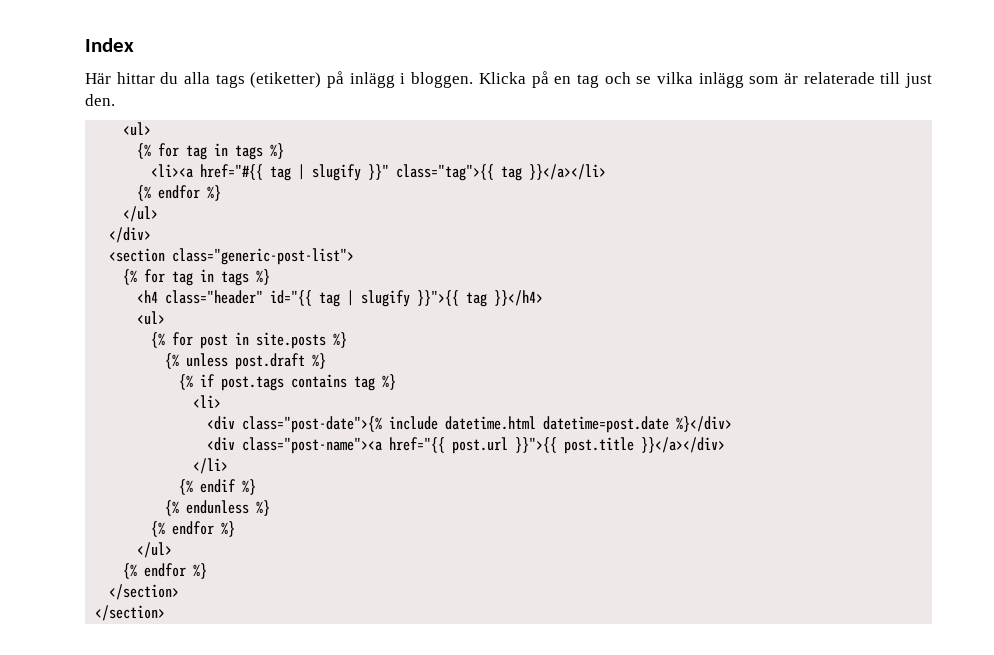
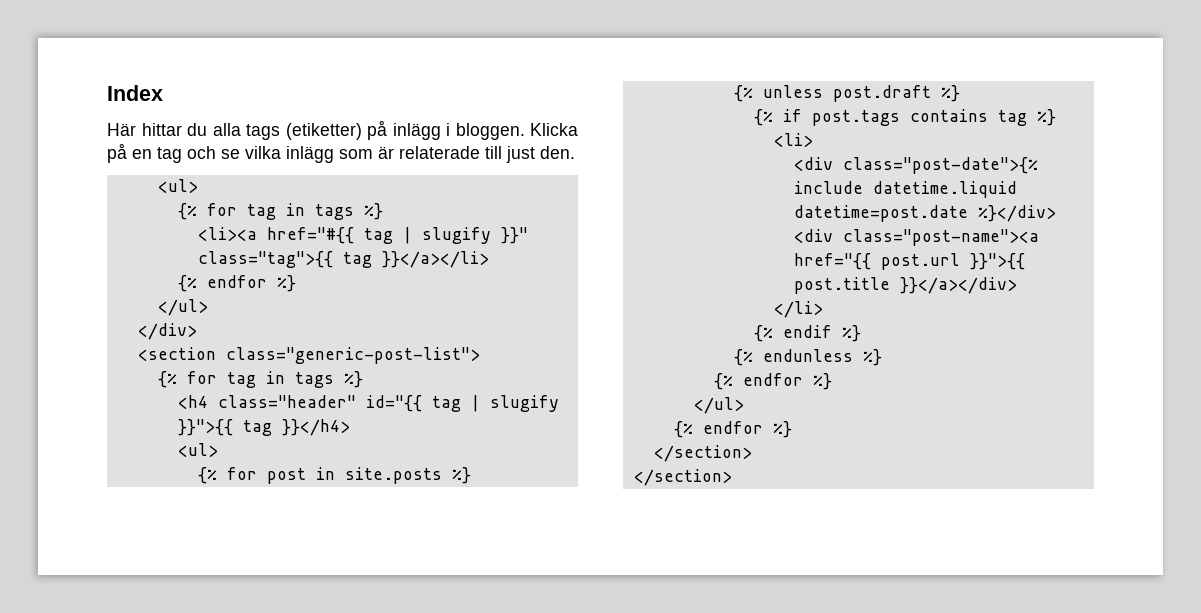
- <div class="post-date">{% include datetime.html datetime=post.date %}</div>
+ <div class="post-date">{% include datetime.liquid datetime=post.date %}</div>

